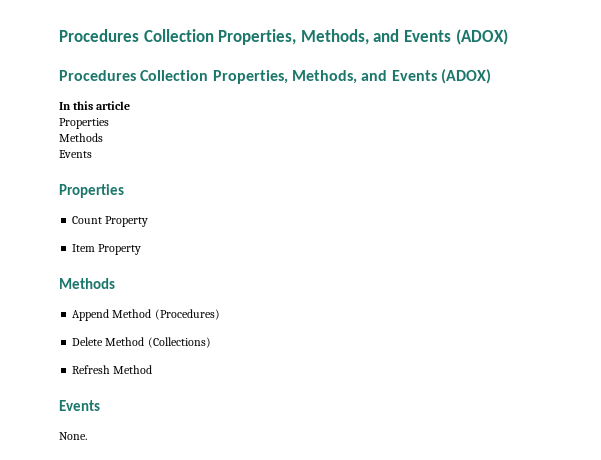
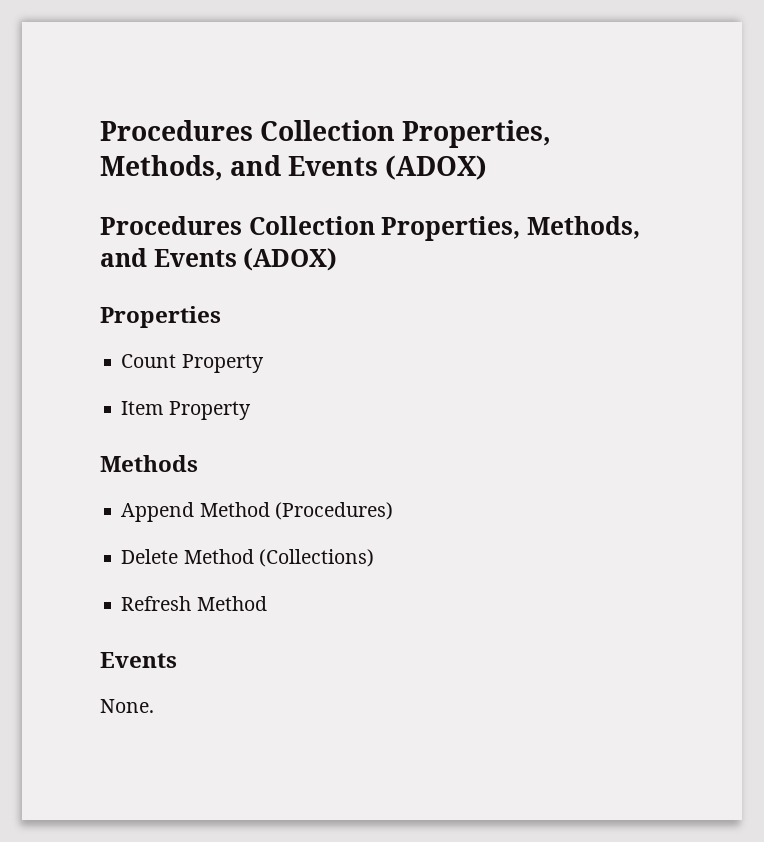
- In this article
- Properties
- Methods
- Events

